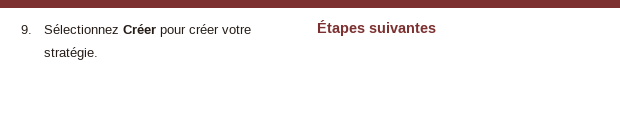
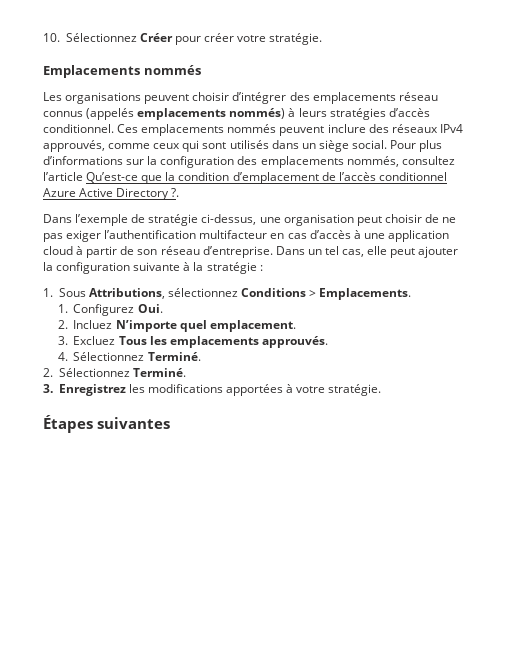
- 9. Sélectionnez Créer pour créer votre stratégie.
+ 10. Sélectionnez Créer pour créer votre stratégie.
+ Emplacements nommés
+ Les organisations peuvent choisir d’intégrer des emplacements réseau connus (appelés emplacements nommés) à leurs stratégies d’accès conditionnel. Ces emplacements nommés peuvent inclure des réseaux IPv4 approuvés, comme ceux qui sont utilisés dans un siège social. Pour plus d’informations sur la configuration des emplacements nommés, consultez l’article Qu’est-ce que la condition d’emplacement de l’accès conditionnel Azure Active Directory ?.
+ Dans l’exemple de stratégie ci-dessus, une organisation peut choisir de ne pas exiger l’authentification multifacteur en cas d’accès à une application cloud à partir de son réseau d’entreprise. Dans un tel cas, elle peut ajouter la configuration suivante à la stratégie :
+ 1. Sous Attributions, sélectionnez Conditions > Emplacements.
+ 1. Configurez Oui.
+ 2. Incluez N’importe quel emplacement.
+ 3. Excluez Tous les emplacements approuvés.
+ 4. Sélectionnez Terminé.
+ 2. Sélectionnez Terminé.
+ 3. Enregistrez les modifications apportées à votre stratégie.

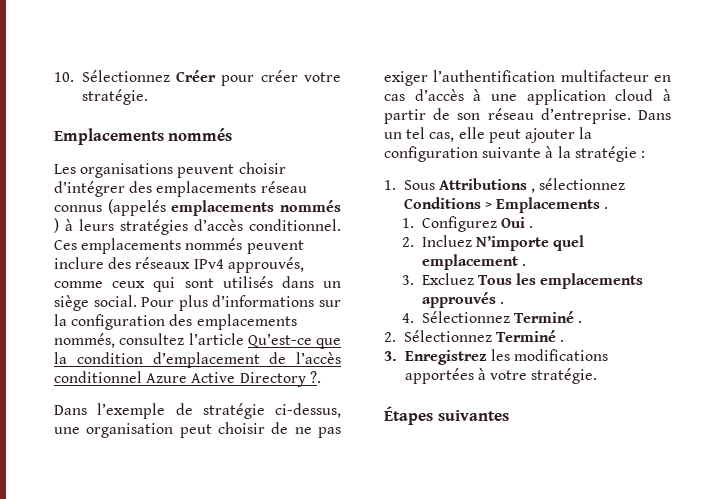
- Les organisations peuvent choisir d’intégrer des emplacements réseau connus (appelés emplacements nommés) à leurs stratégies d’accès conditionnel.
+ Les organisations peuvent choisir d’intégrer des emplacements réseau connus (appelés emplacements nommés ) à leurs stratégies d’accès conditionnel.
- 1. Sous Attributions, sélectionnez Conditions > Emplacements.
+ 1. Sous Attributions , sélectionnez Conditions > Emplacements .
- 1. Configurez Oui.
+ 1. Configurez Oui .
- 2. Incluez N’importe quel emplacement.
+ 2. Incluez N’importe quel emplacement .
- 3. Excluez Tous les emplacements approuvés.
+ 3. Excluez Tous les emplacements approuvés .
- 4. Sélectionnez Terminé.
+ 4. Sélectionnez Terminé .
- 2. Sélectionnez Terminé.
+ 2. Sélectionnez Terminé .

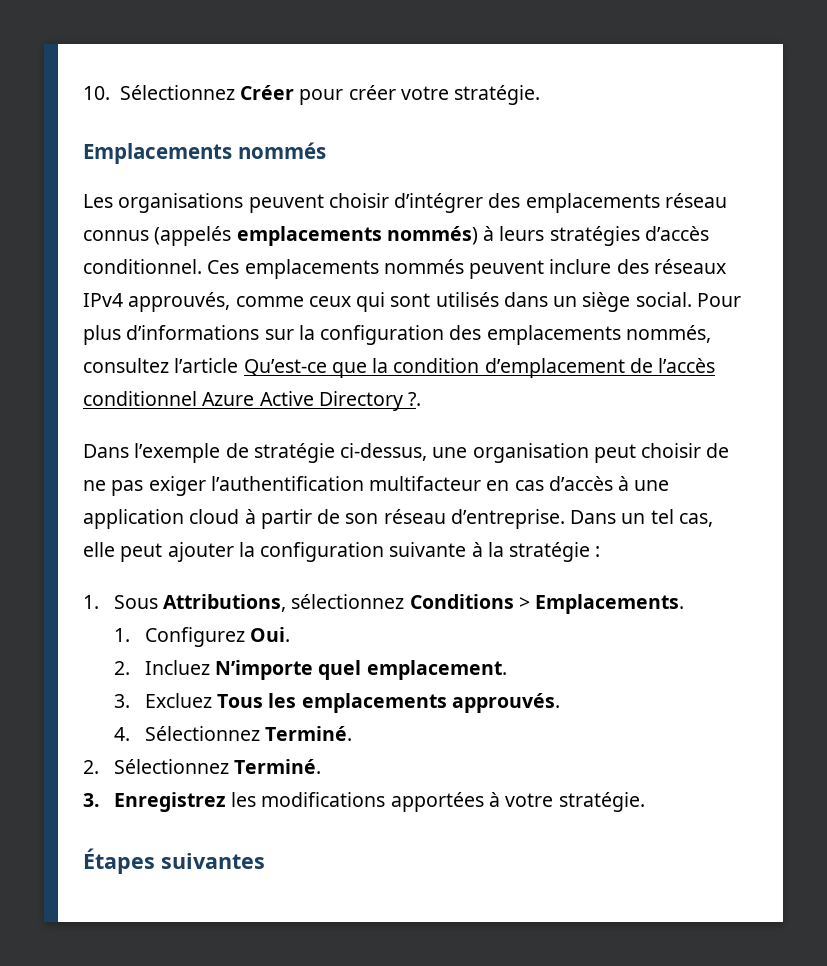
- Les organisations peuvent choisir d’intégrer des emplacements réseau connus (appelés emplacements nommés ) à leurs stratégies d’accès conditionnel.
+ Les organisations peuvent choisir d’intégrer des emplacements réseau connus (appelés emplacements nommés) à leurs stratégies d’accès conditionnel.
- 1. Sous Attributions , sélectionnez Conditions > Emplacements .
+ 1. Sous Attributions, sélectionnez Conditions > Emplacements.
- 1. Configurez Oui .
+ 1. Configurez Oui.
- 2. Incluez N’importe quel emplacement .
+ 2. Incluez N’importe quel emplacement.
- 3. Excluez Tous les emplacements approuvés .
+ 3. Excluez Tous les emplacements approuvés.
- 4. Sélectionnez Terminé .
+ 4. Sélectionnez Terminé.
- 2. Sélectionnez Terminé .
+ 2. Sélectionnez Terminé.

